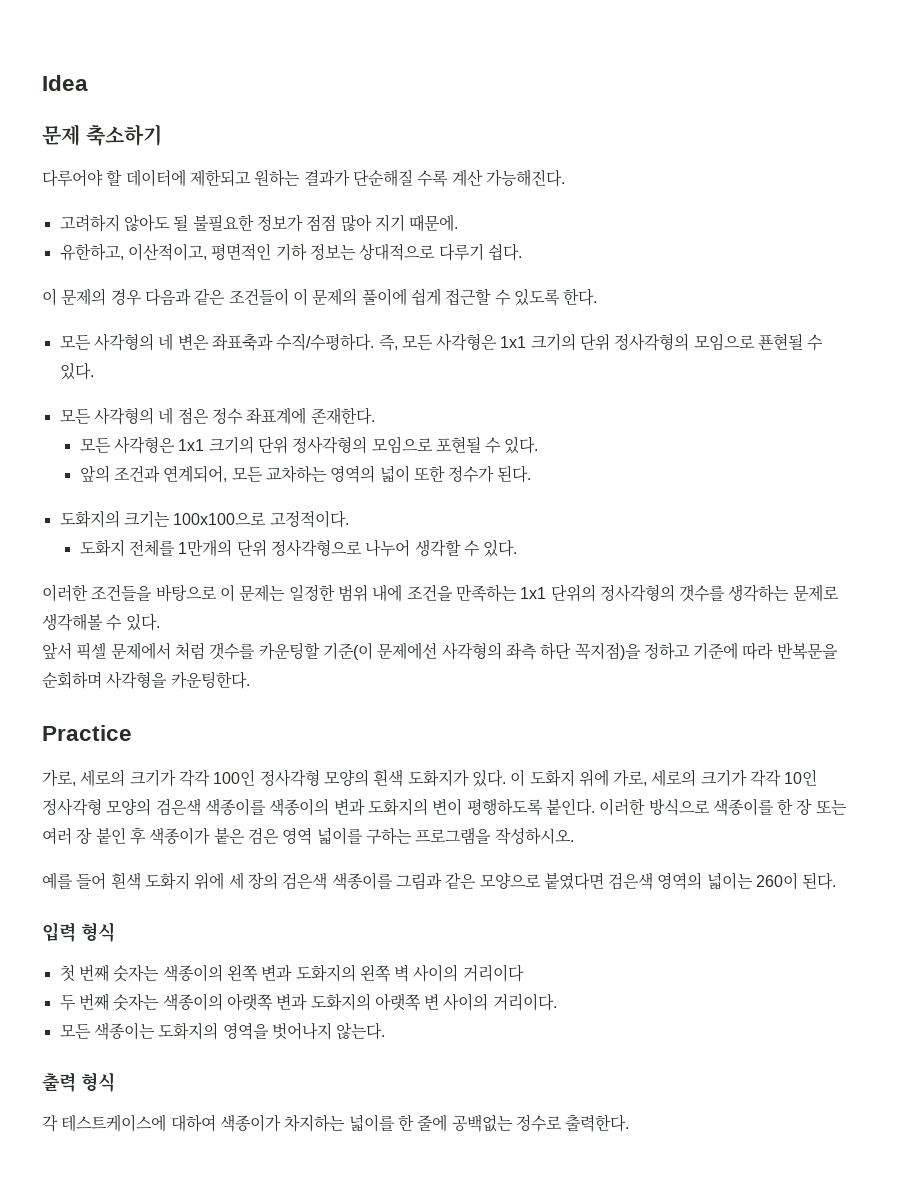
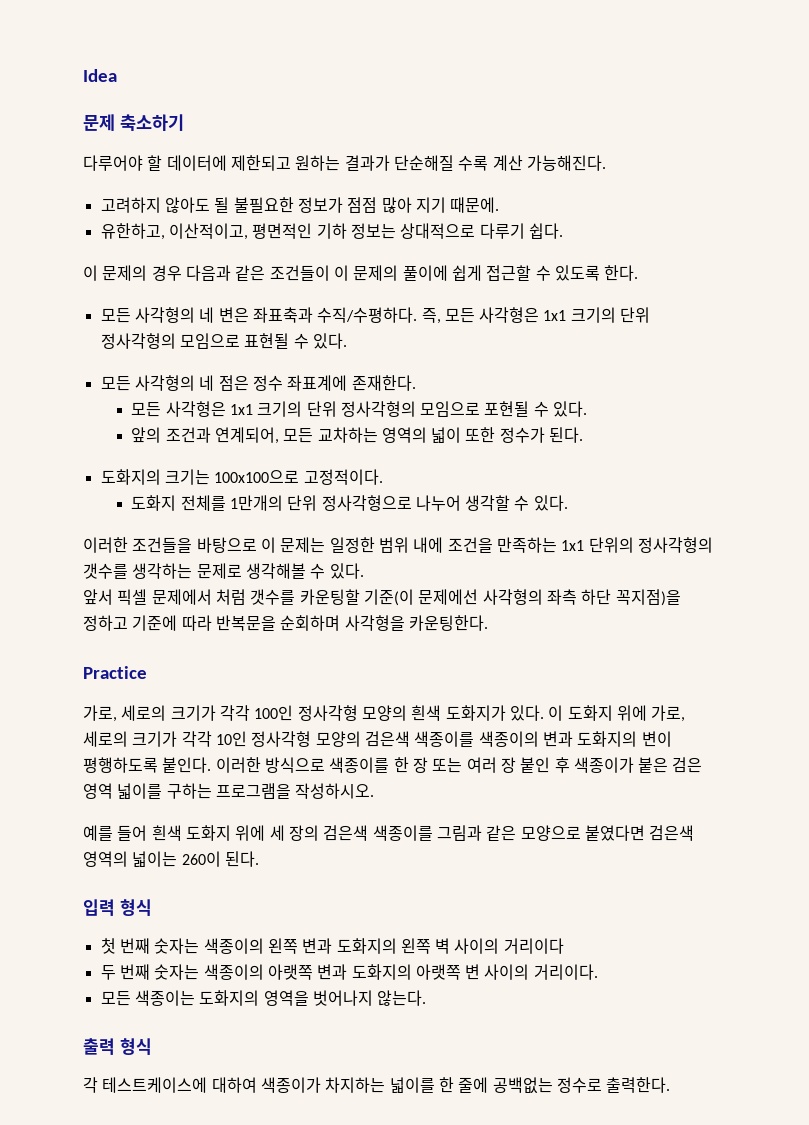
- 즉, 모든 사각형은 1x1 크기의 단위 정사각형의 모임으로 푠현될 수 있다.
+ 즉, 모든 사각형은 1x1 크기의 단위 정사각형의 모임으로 표현될 수 있다.

